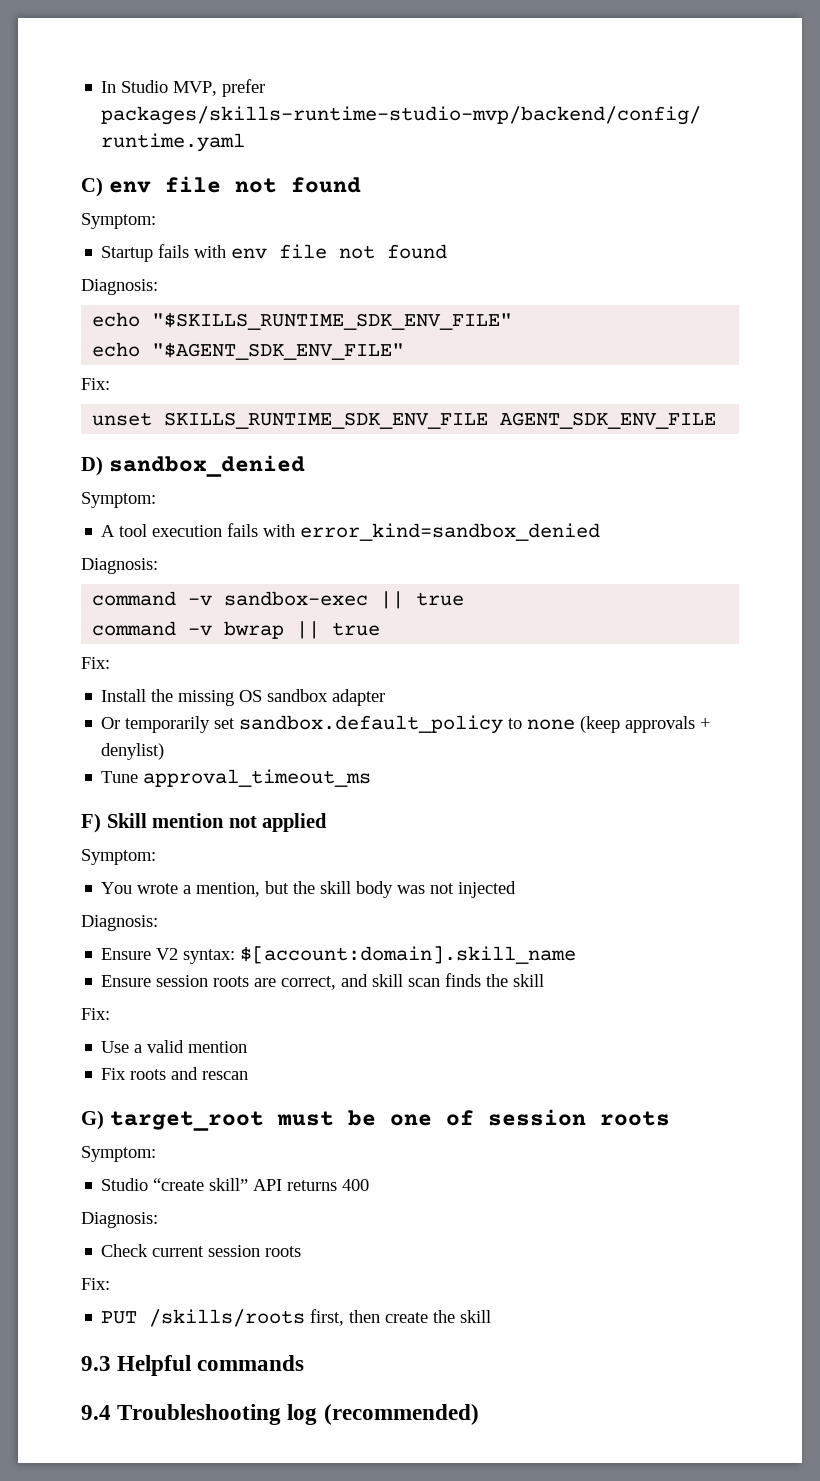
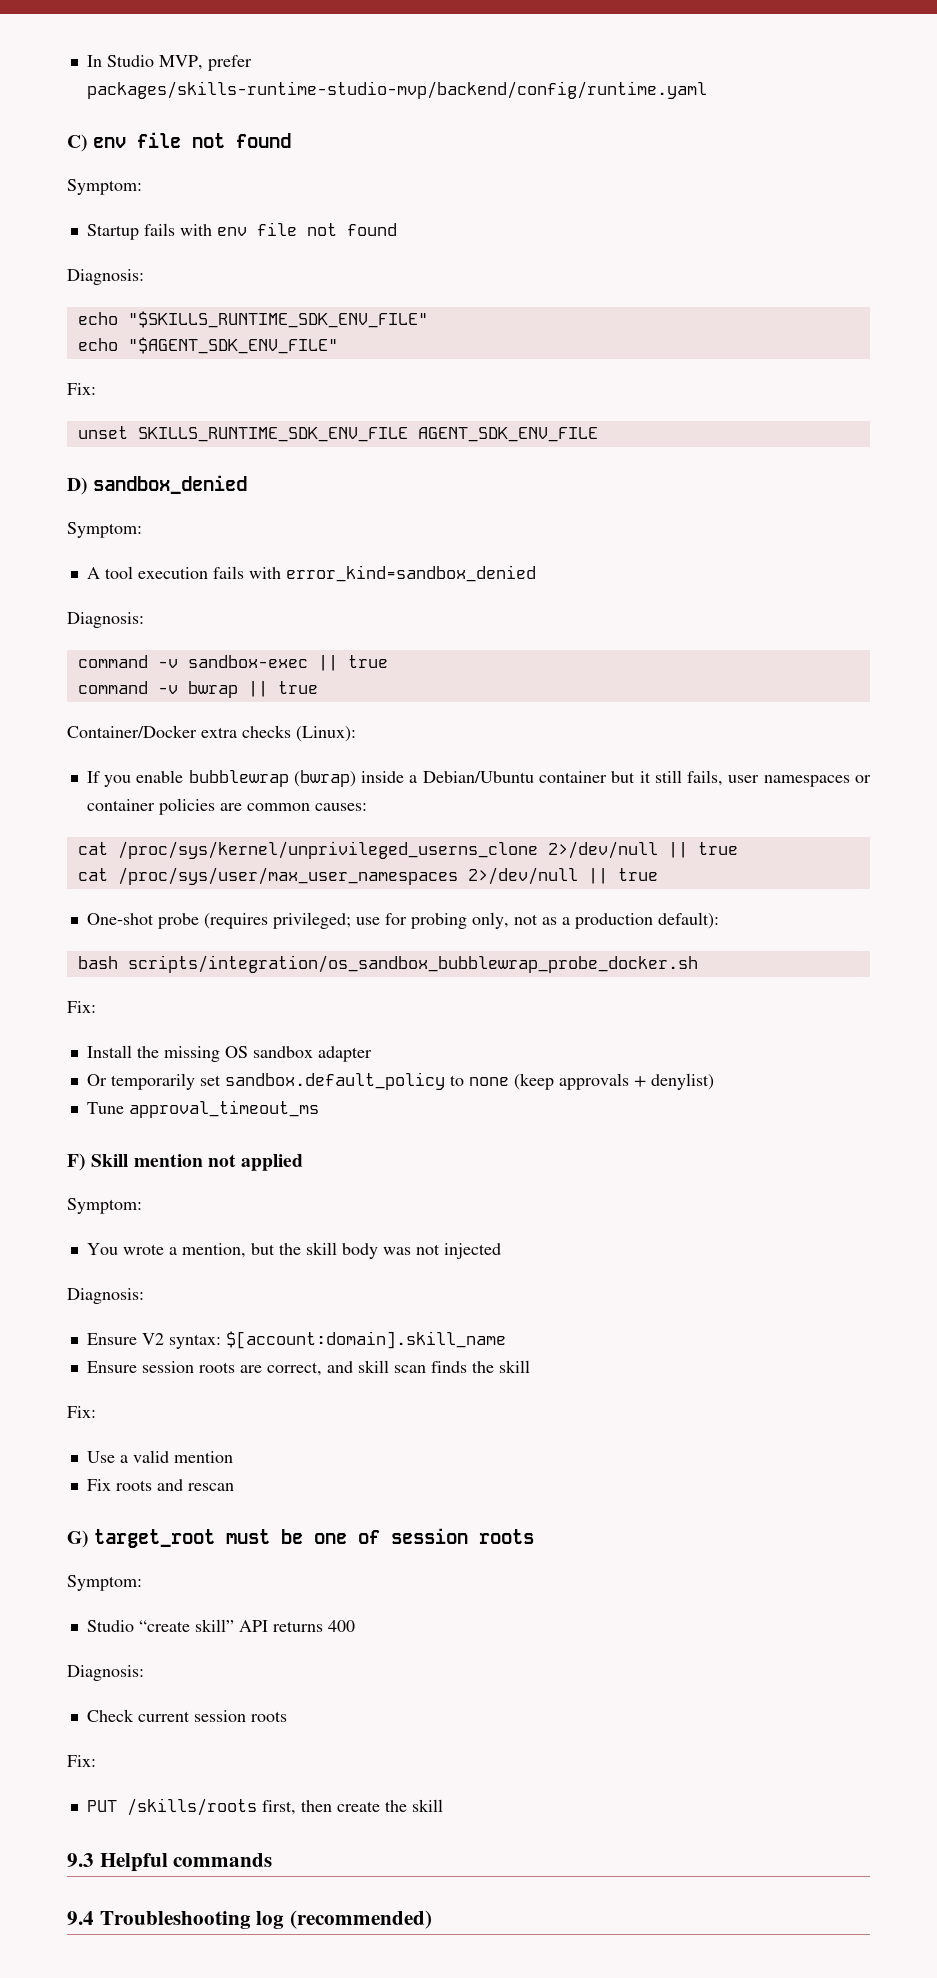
+ Container/Docker extra checks (Linux):
+ If you enable bubblewrap (bwrap) inside a Debian/Ubuntu container but it still fails, user namespaces or container policies are common causes:
+ cat /proc/sys/kernel/unprivileged_userns_clone 2>/dev/null || true
+ cat /proc/sys/user/max_user_namespaces 2>/dev/null || true
+ One-shot probe (requires privileged; use for probing only, not as a production default):
+ bash scripts/integration/os_sandbox_bubblewrap_probe_docker.sh

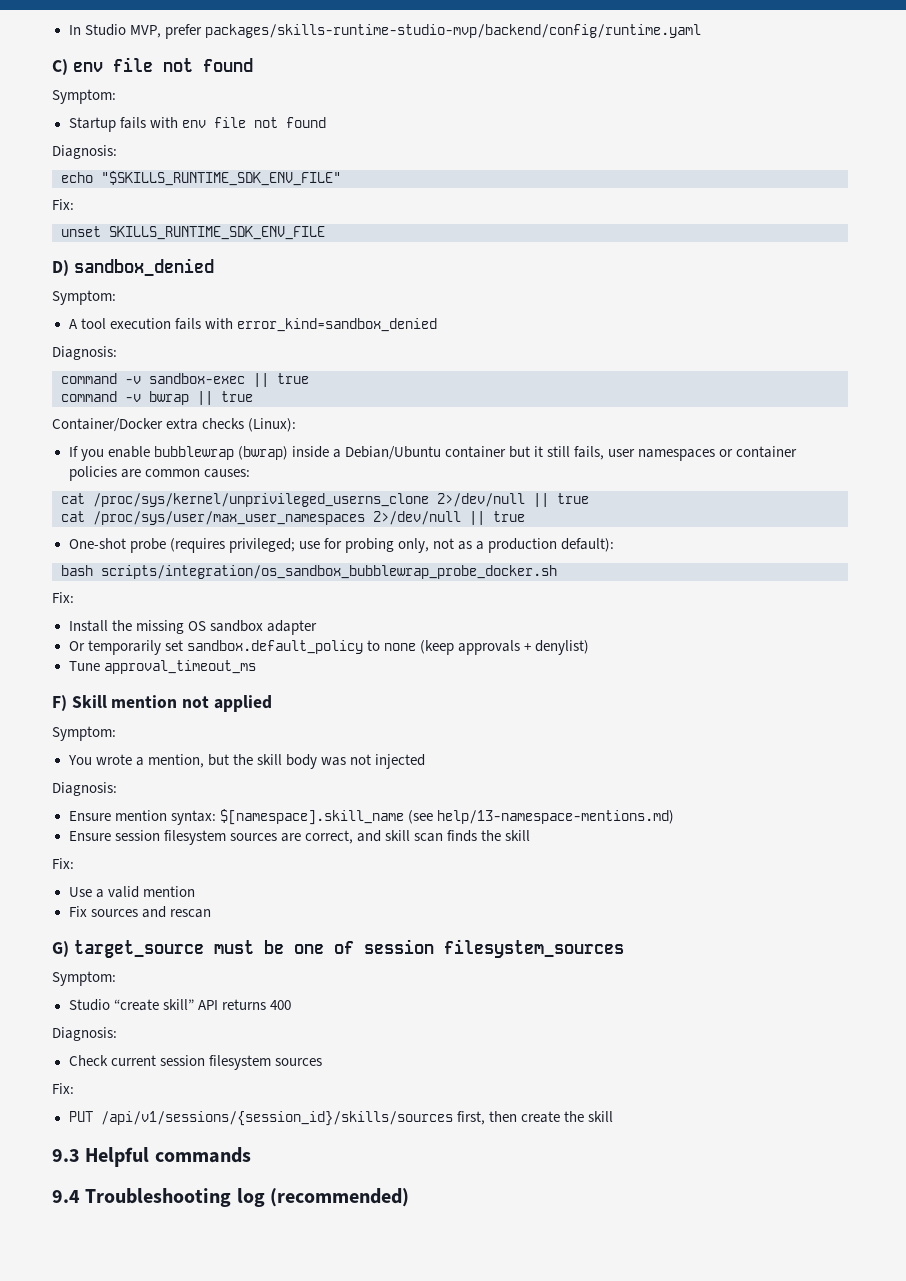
- echo "$AGENT_SDK_ENV_FILE"
- unset SKILLS_RUNTIME_SDK_ENV_FILE AGENT_SDK_ENV_FILE
+ unset SKILLS_RUNTIME_SDK_ENV_FILE
- Ensure V2 syntax: $[account:domain].skill_name
+ Ensure mention syntax: $[namespace].skill_name (see help/13-namespace-mentions.md)
- Ensure session roots are correct, and skill scan finds the skill
+ Ensure session filesystem sources are correct, and skill scan finds the skill
- Fix roots and rescan
+ Fix sources and rescan
- G) target_root must be one of session roots
+ G) target_source must be one of session filesystem_sources
- Check current session roots
+ Check current session filesystem sources
- PUT /skills/roots first, then create the skill
+ PUT /api/v1/sessions/{session_id}/skills/sources first, then create the skill

